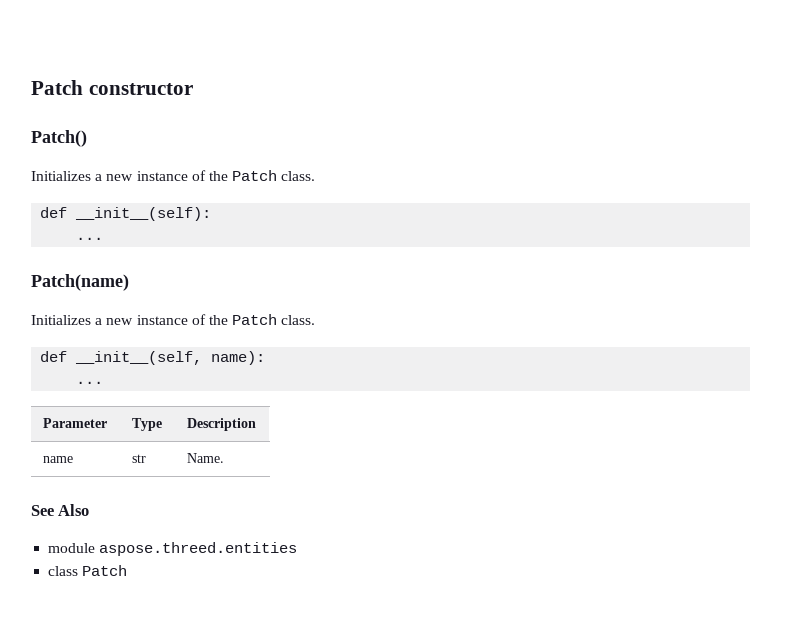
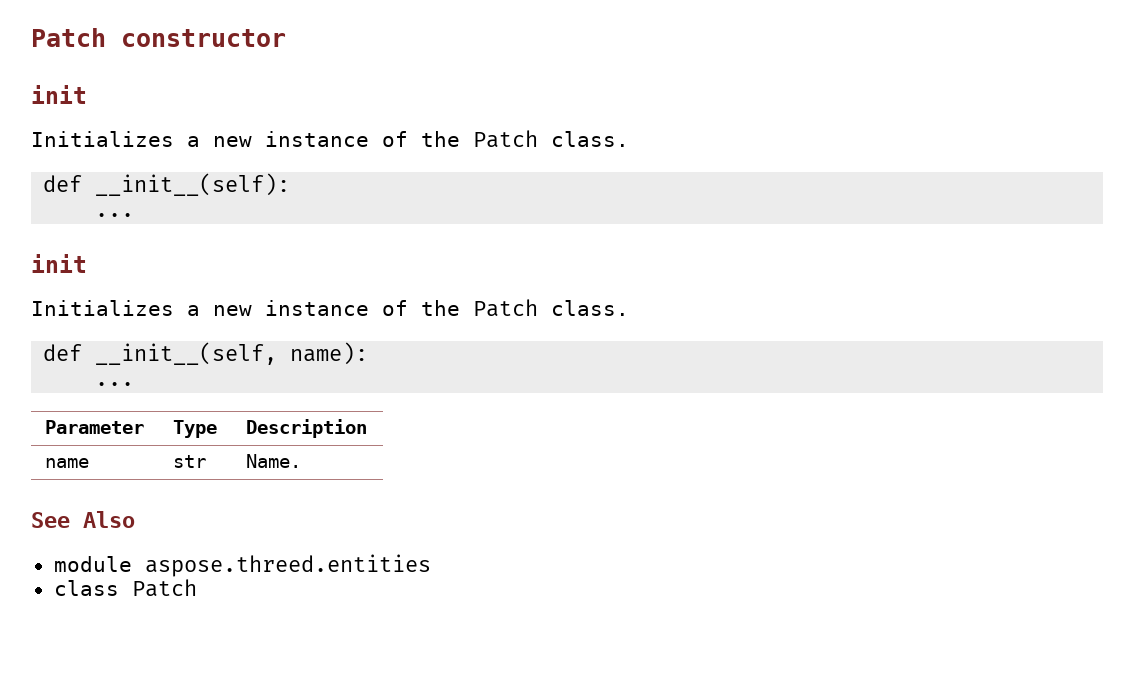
  Patch constructor
- Patch()
+ init
  def __init__(self):
  ...
- Patch(name)
+ init

